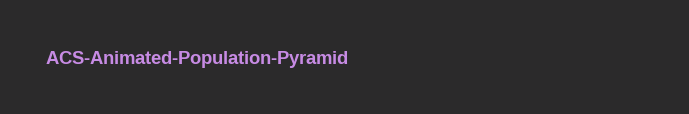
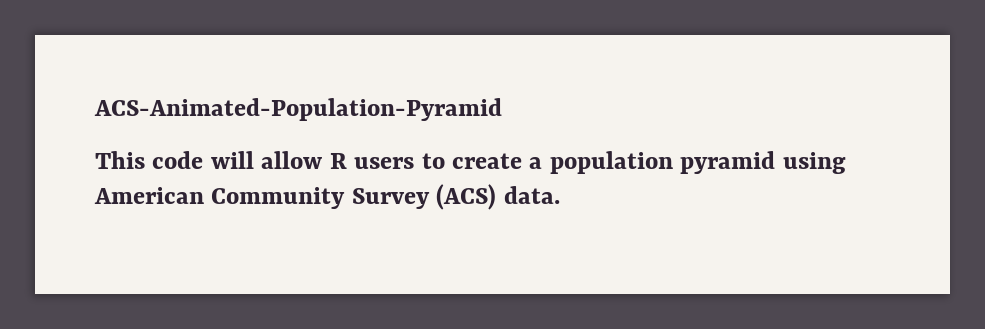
+ This code will allow R users to create a population pyramid using American Community Survey (ACS) data.

